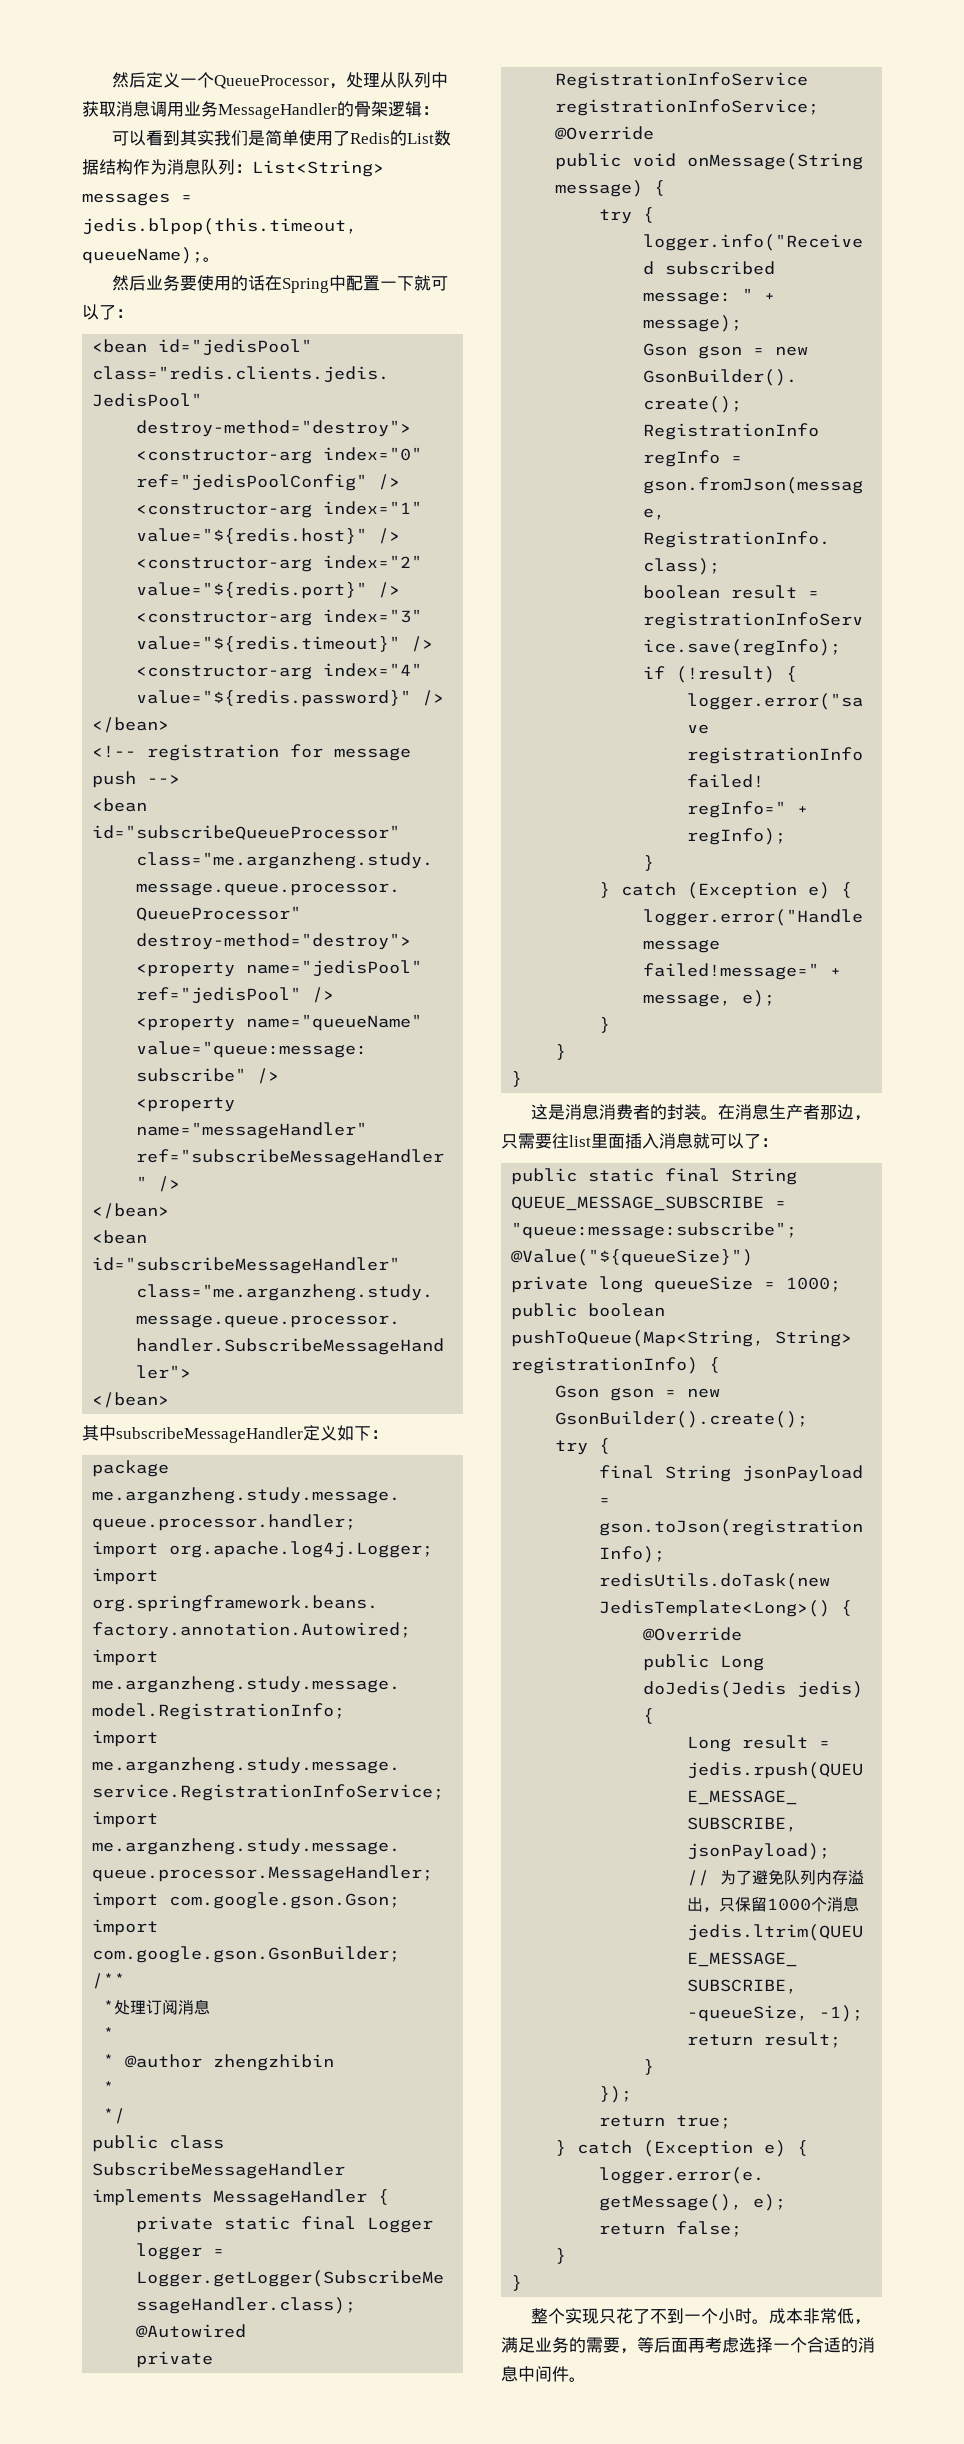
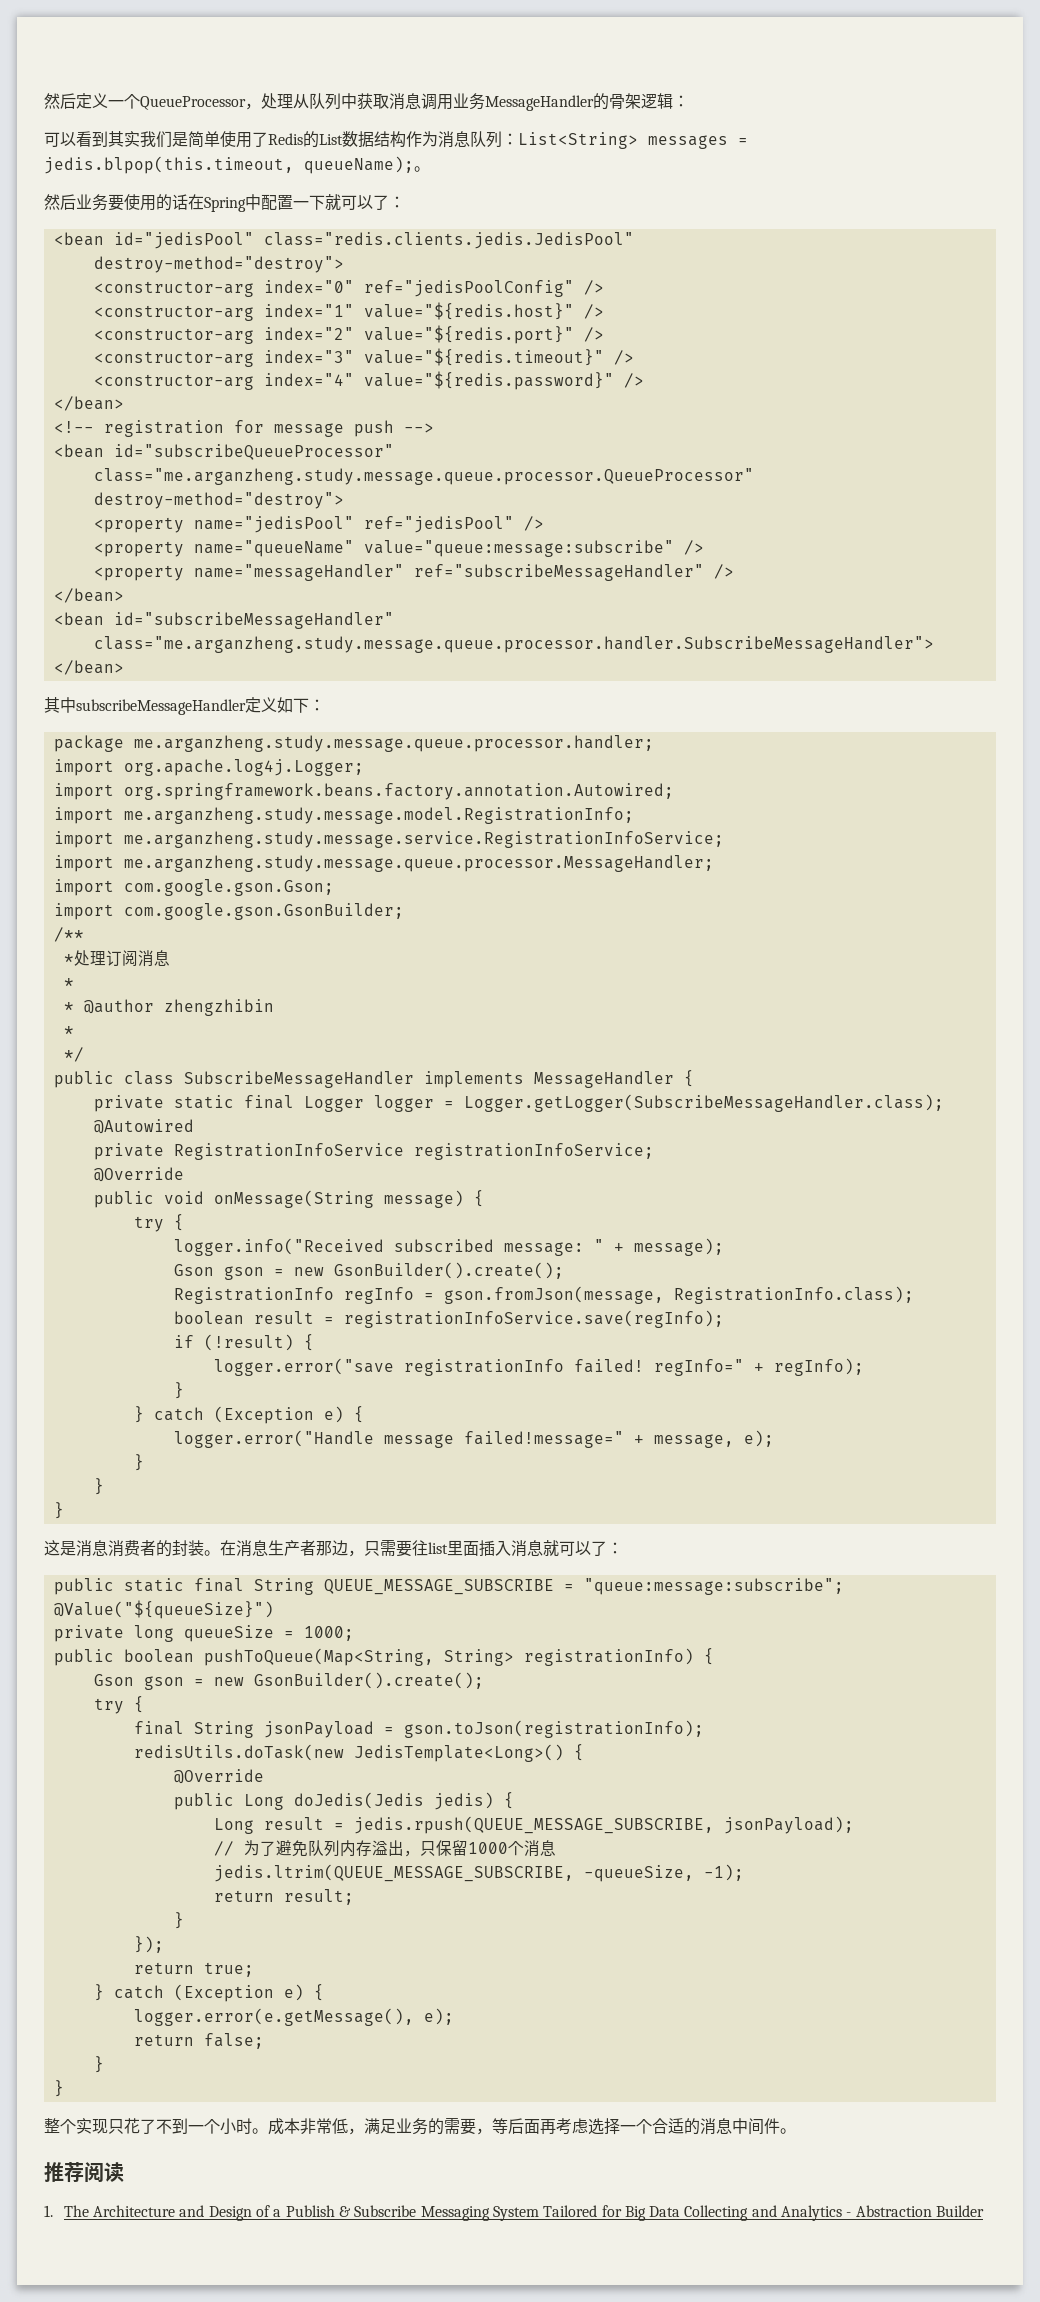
+ 推荐阅读
+ 1. The Architecture and Design of a Publish & Subscribe Messaging System Tailored for Big Data Collecting and Analytics - Abstraction Builder

